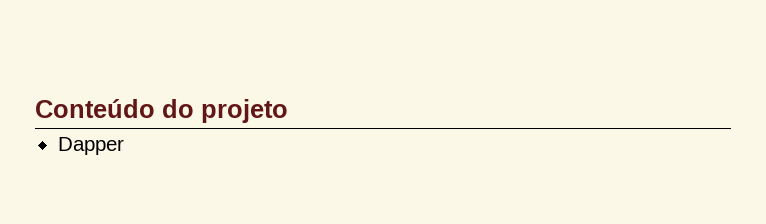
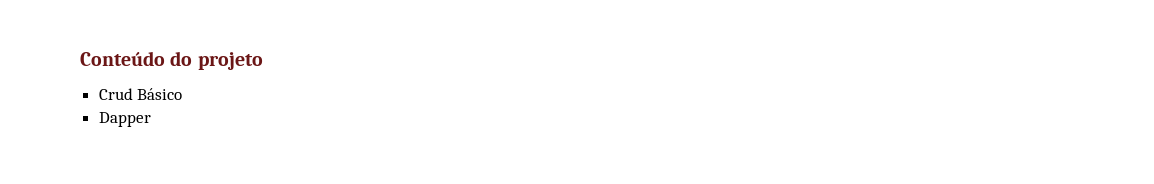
+ Crud Básico

